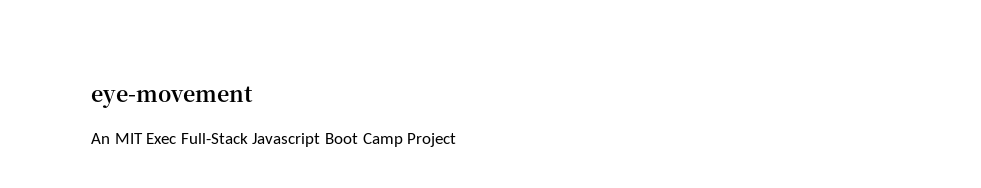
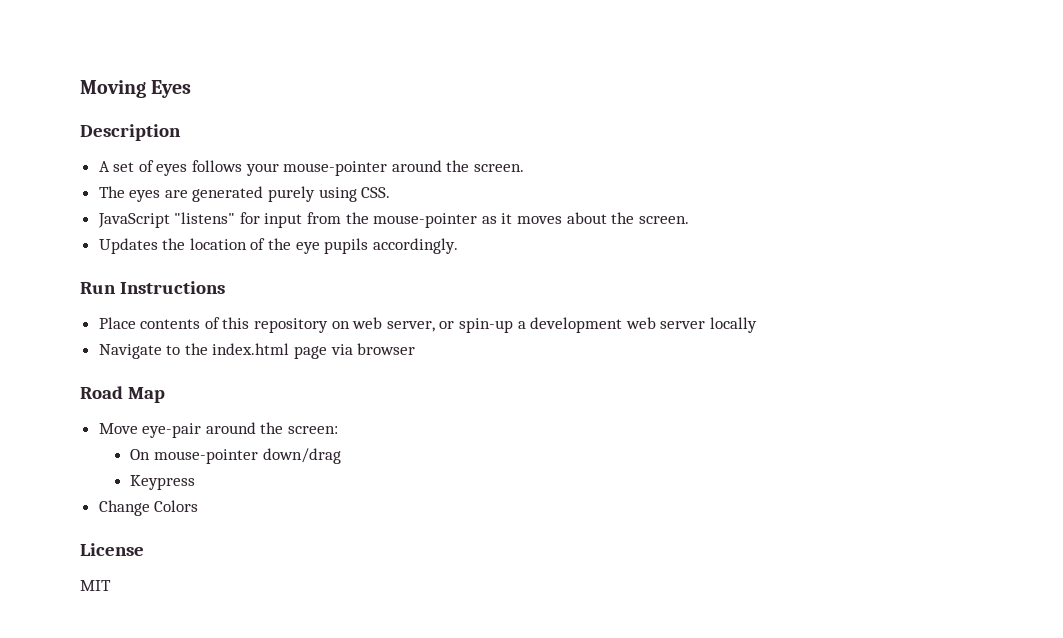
- eye-movement
- An MIT Exec Full-Stack Javascript Boot Camp Project
+ Moving Eyes
+ Description
+ A set of eyes follows your mouse-pointer around the screen.
+ The eyes are generated purely using CSS.
+ JavaScript "listens" for input from the mouse-pointer as it moves about the screen.
+ Updates the location of the eye pupils accordingly.
+ Run Instructions
+ Place contents of this repository on web server, or spin-up a development web server locally
+ Navigate to the index.html page via browser
+ Road Map
+ Move eye-pair around the screen:
+ On mouse-pointer down/drag
+ Keypress
+ Change Colors
+ License
+ MIT

